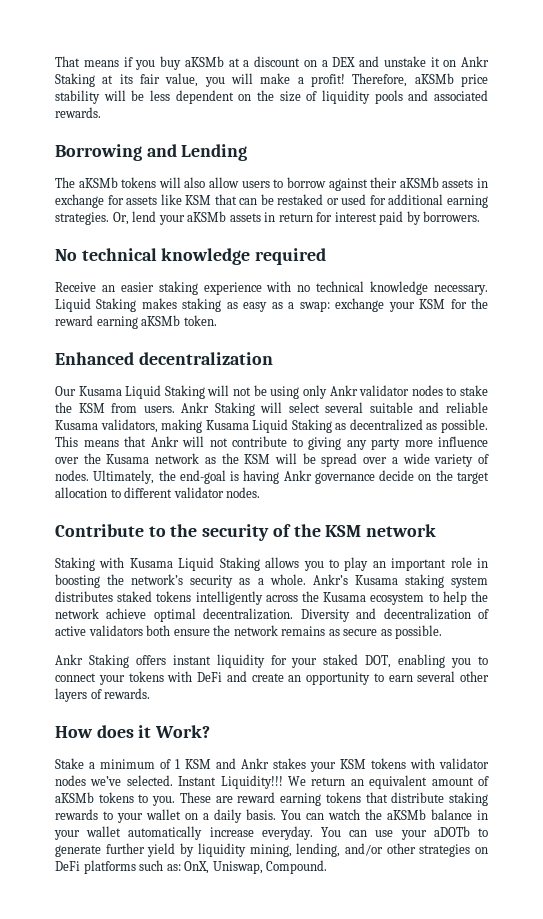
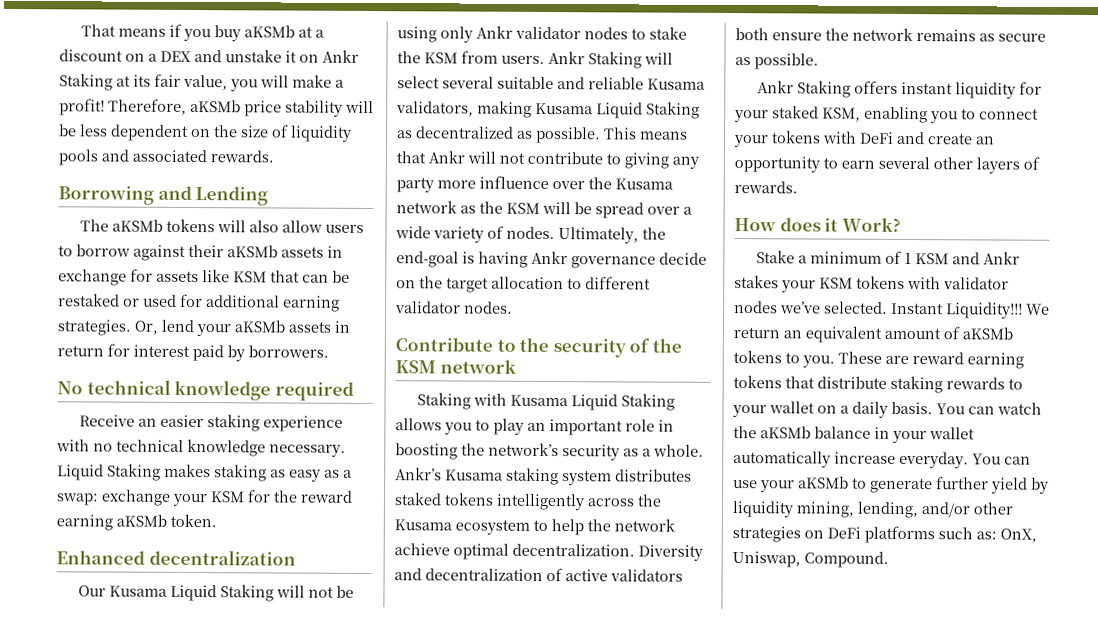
- Ankr Staking offers instant liquidity for your staked DOT, enabling you to connect your tokens with DeFi and create an opportunity to earn several other layers of rewards.
+ Ankr Staking offers instant liquidity for your staked KSM, enabling you to connect your tokens with DeFi and create an opportunity to earn several other layers of rewards.
- You can use your aDOTb to generate further yield by liquidity mining, lending, and/or other strategies on DeFi platforms such as: OnX, Uniswap, Compound.
+ You can use your aKSMb to generate further yield by liquidity mining, lending, and/or other strategies on DeFi platforms such as: OnX, Uniswap, Compound.

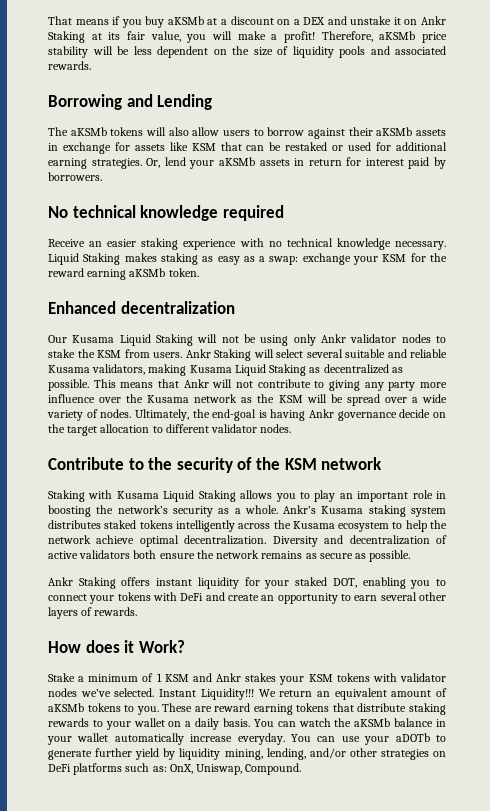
- Ankr Staking offers instant liquidity for your staked KSM, enabling you to connect your tokens with DeFi and create an opportunity to earn several other layers of rewards.
+ Ankr Staking offers instant liquidity for your staked DOT, enabling you to connect your tokens with DeFi and create an opportunity to earn several other layers of rewards.
- You can use your aKSMb to generate further yield by liquidity mining, lending, and/or other strategies on DeFi platforms such as: OnX, Uniswap, Compound.
+ You can use your aDOTb to generate further yield by liquidity mining, lending, and/or other strategies on DeFi platforms such as: OnX, Uniswap, Compound.

